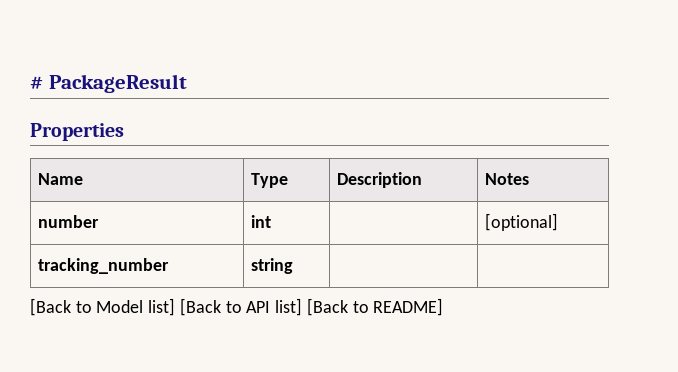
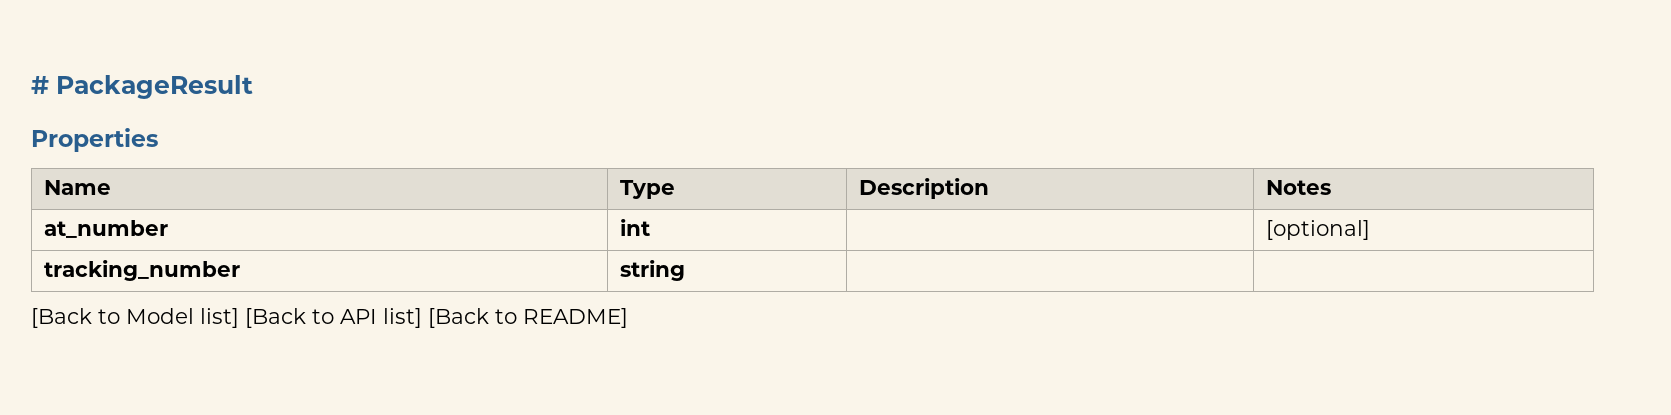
- number | int | | [optional]
+ at_number | int | | [optional]

